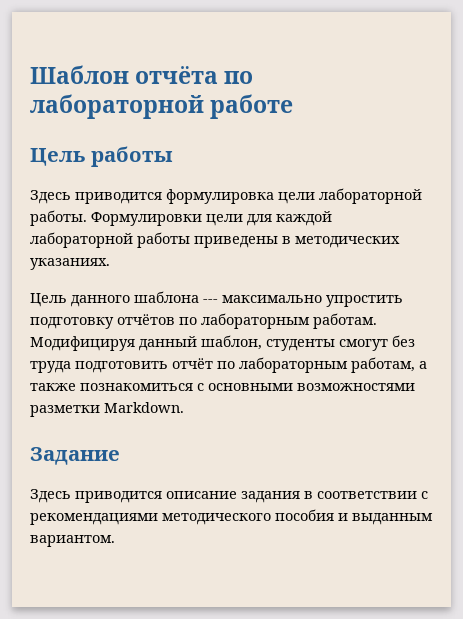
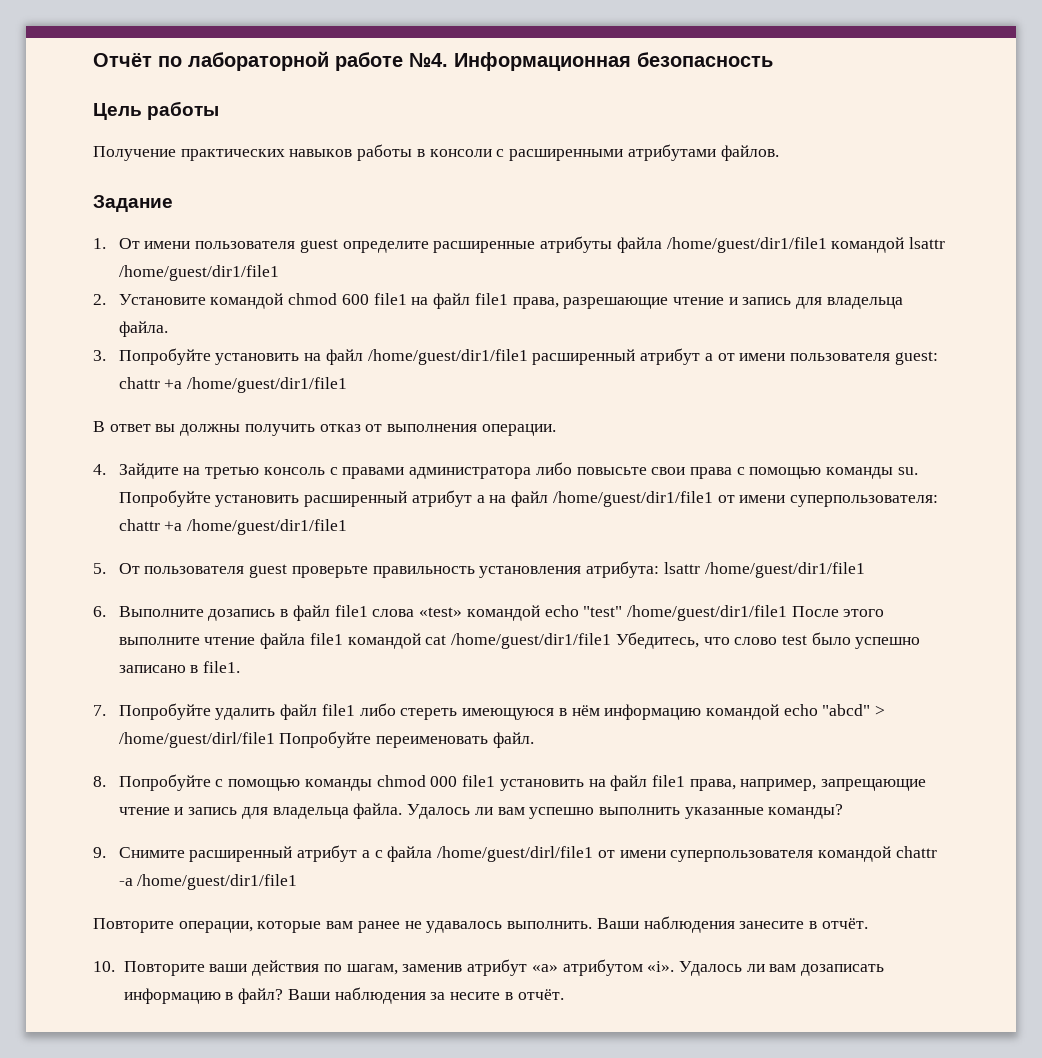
- Шаблон отчёта по лабораторной работе
+ Отчёт по лабораторной работе №4. Информационная безопасность
- Здесь приводится формулировка цели лабораторной работы. Формулировки цели для каждой лабораторной работы приведены в методических указаниях.
- Цель данного шаблона --- максимально упростить подготовку отчётов по лабораторным работам. Модифицируя данный шаблон, студенты смогут без труда подготовить отчёт по лабораторным работам, а также познакомиться с основными возможностями разметки Markdown.
+ Получение практических навыков работы в консоли с расширенными атрибутами файлов.
  Задание
- Здесь приводится описание задания в соответствии с рекомендациями методического пособия и выданным вариантом.
+ 1. От имени пользователя guest определите расширенные атрибуты файла /home/guest/dir1/file1 командой lsattr /home/guest/dir1/file1
+ 2. Установите командой chmod 600 file1 на файл file1 права, разрешающие чтение и запись для владельца файла.
+ 3. Попробуйте установить на файл /home/guest/dir1/file1 расширенный атрибут a от имени пользователя guest: chattr +a /home/guest/dir1/file1
+ В ответ вы должны получить отказ от выполнения операции.
+ 4. Зайдите на третью консоль с правами администратора либо повысьте свои права с помощью команды su. Попробуйте установить расширенный атрибут a на файл /home/guest/dir1/file1 от имени суперпользователя: chattr +a /home/guest/dir1/file1
+ 5. От пользователя guest проверьте правильность установления атрибута: lsattr /home/guest/dir1/file1
+ 6. Выполните дозапись в файл file1 слова «test» командой echo "test" /home/guest/dir1/file1 После этого выполните чтение файла file1 командой cat /home/guest/dir1/file1 Убедитесь, что слово test было успешно записано в file1.
+ 7. Попробуйте удалить файл file1 либо стереть имеющуюся в нём информацию командой echo "abcd" > /home/guest/dirl/file1 Попробуйте переименовать файл.
+ 8. Попробуйте с помощью команды chmod 000 file1 установить на файл file1 права, например, запрещающие чтение и запись для владельца файла. Удалось ли вам успешно выполнить указанные команды?
+ 9. Снимите расширенный атрибут a с файла /home/guest/dirl/file1 от имени суперпользователя командой chattr -a /home/guest/dir1/file1
+ Повторите операции, которые вам ранее не удавалось выполнить. Ваши наблюдения занесите в отчёт.
+ 10. Повторите ваши действия по шагам, заменив атрибут «a» атрибутом «i». Удалось ли вам дозаписать информацию в файл? Ваши наблюдения за несите в отчёт.

